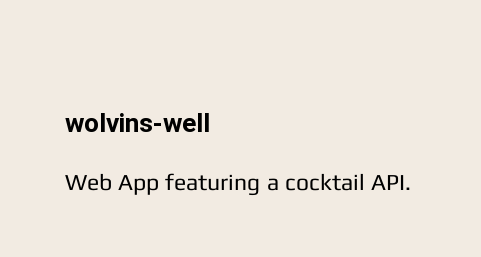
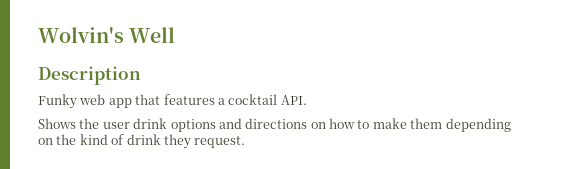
- wolvins-well
- Web App featuring a cocktail API.
+ Wolvin's Well
+ Description
+ Funky web app that features a cocktail API.
+ Shows the user drink options and directions on how to make them depending on the kind of drink they request.

